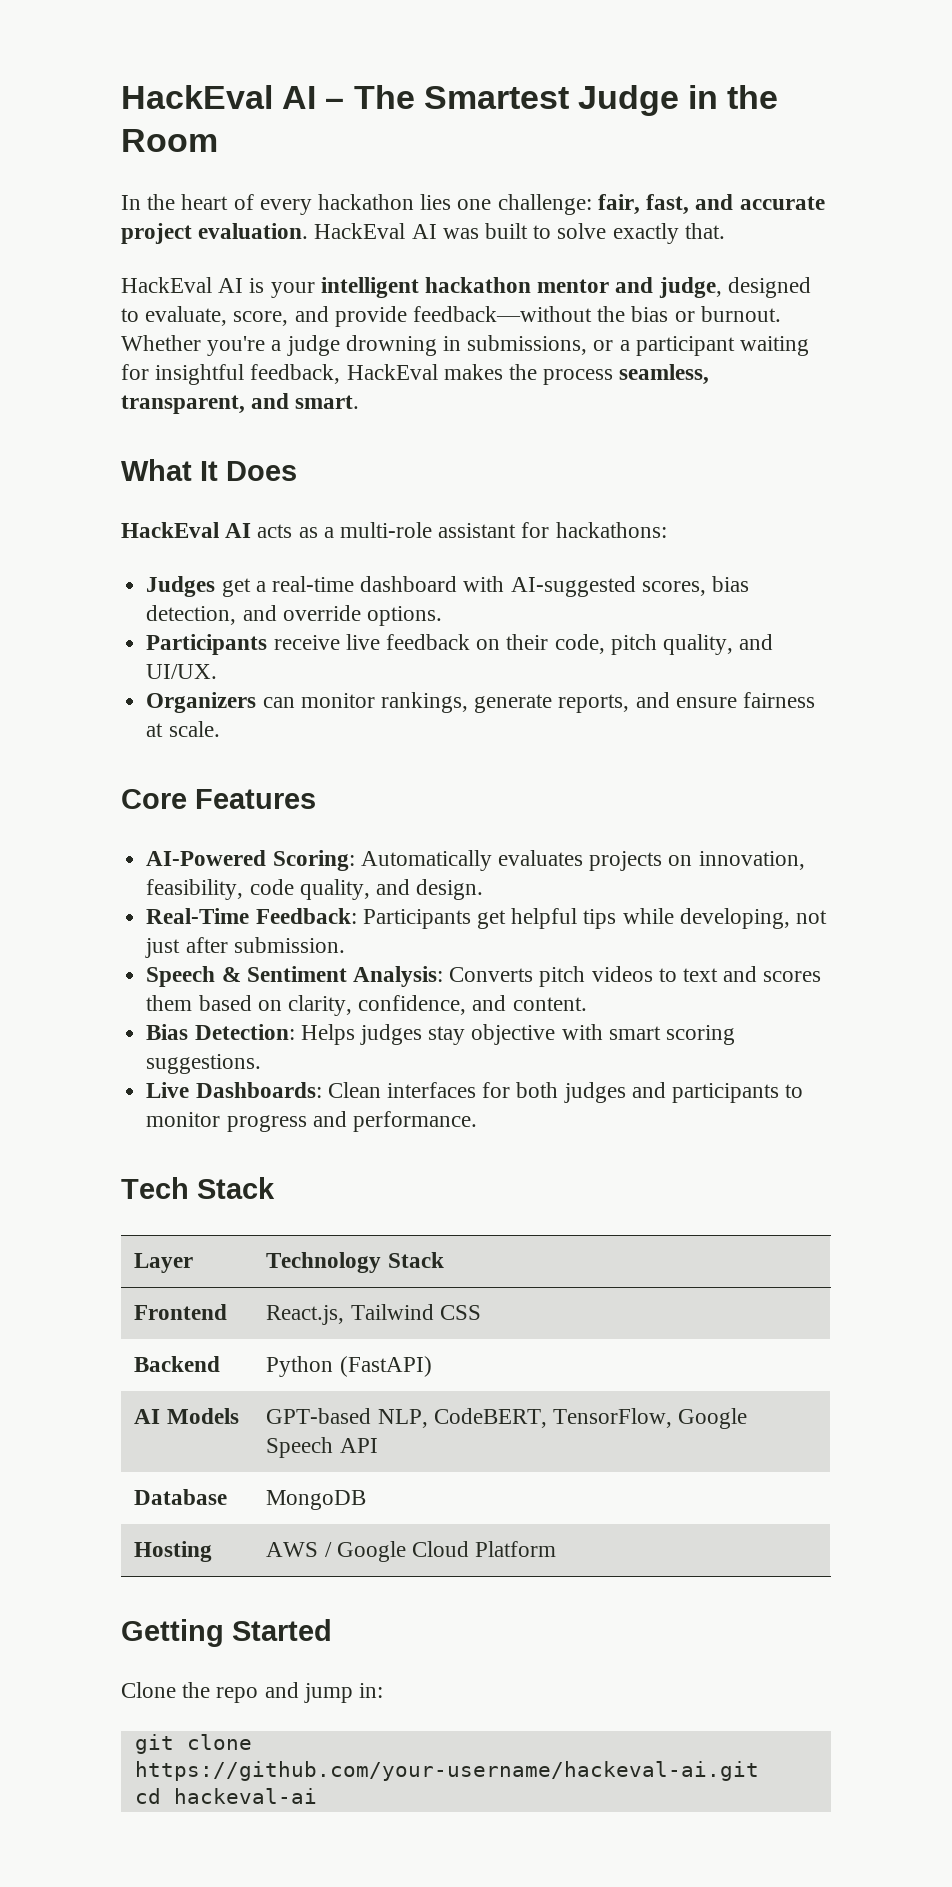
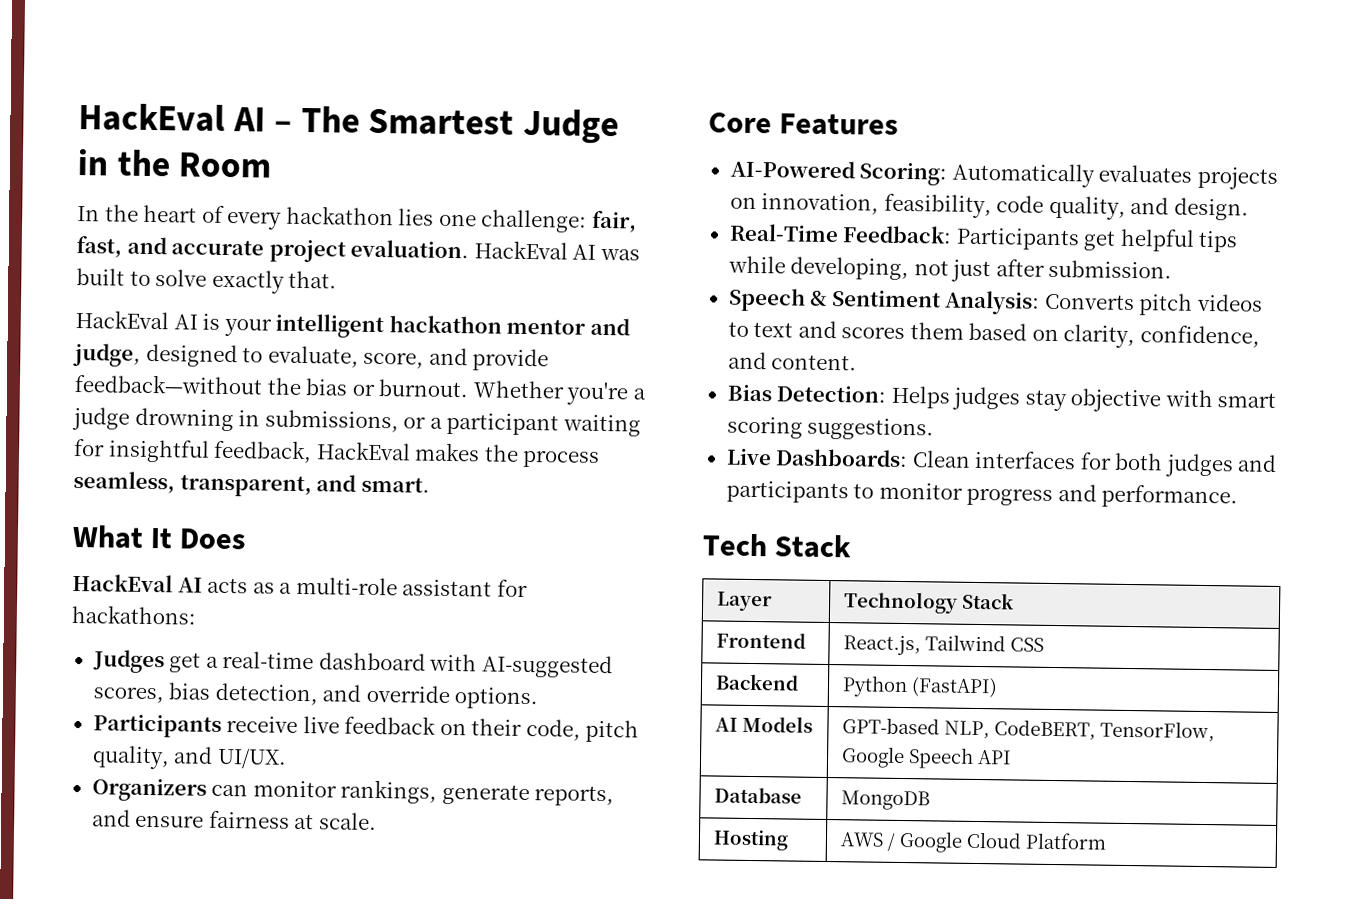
- Getting Started
- Clone the repo and jump in:
- git clone https://github.com/your-username/hackeval-ai.git
- cd hackeval-ai

